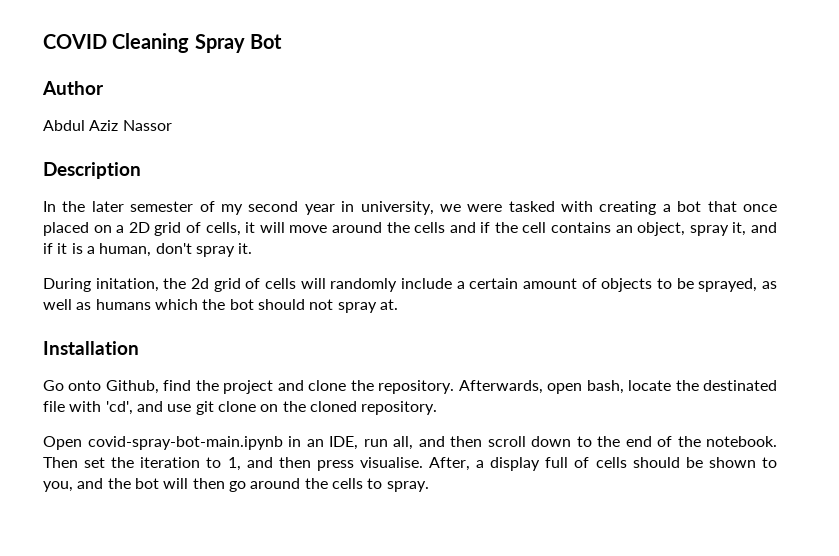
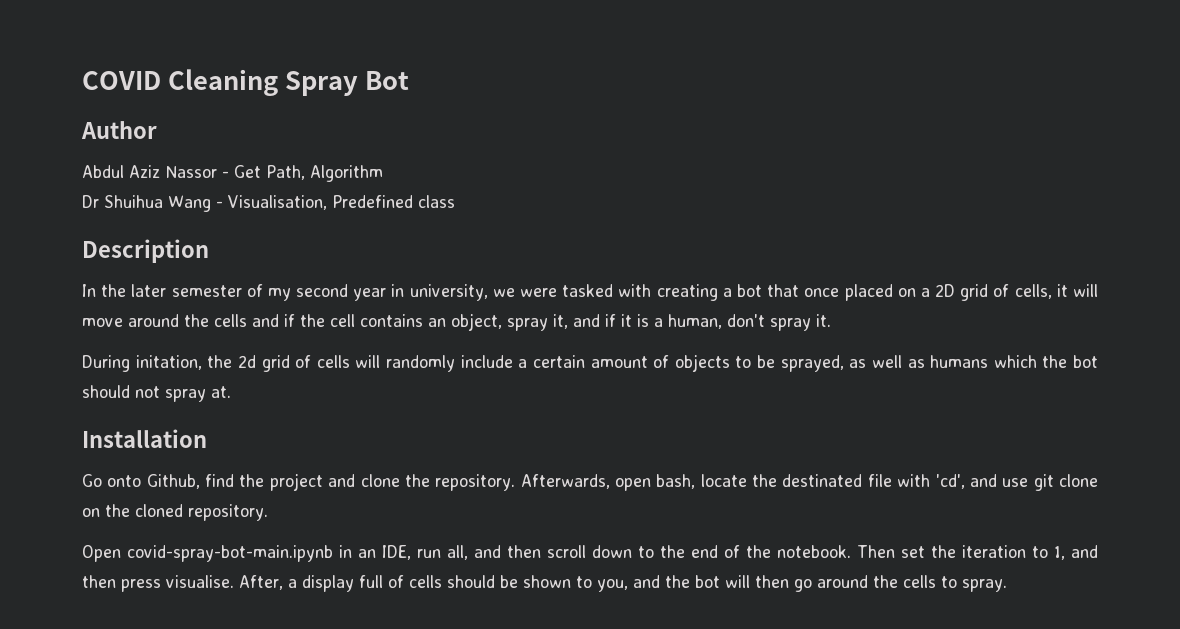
- Abdul Aziz Nassor
+ Abdul Aziz Nassor - Get Path, Algorithm
+ Dr Shuihua Wang - Visualisation, Predefined class

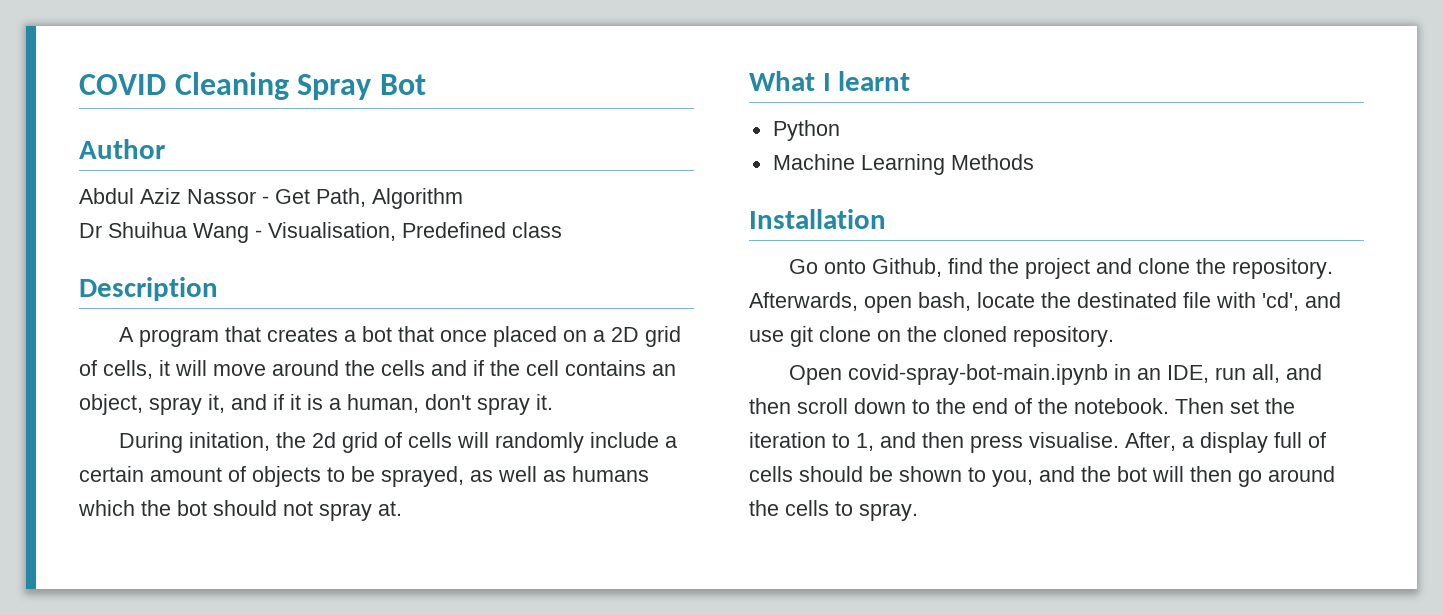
- In the later semester of my second year in university, we were tasked with creating a bot that once placed on a 2D grid of cells, it will move around the cells and if the cell contains an object, spray it, and if it is a human, don't spray it.
+ A program that creates a bot that once placed on a 2D grid of cells, it will move around the cells and if the cell contains an object, spray it, and if it is a human, don't spray it.
+ What I learnt
+ Python
+ Machine Learning Methods

